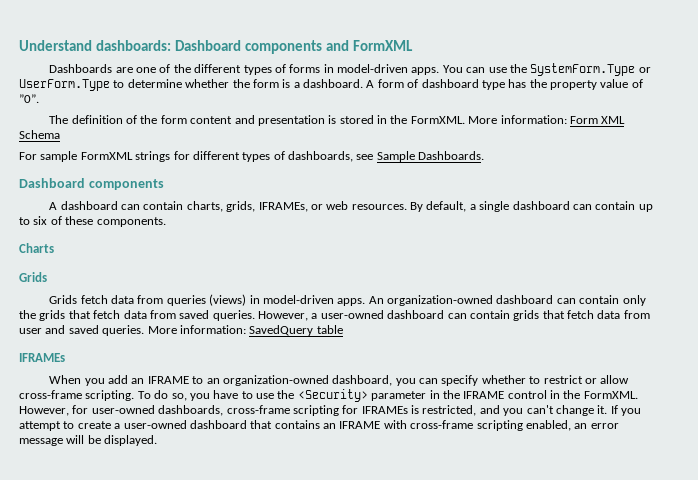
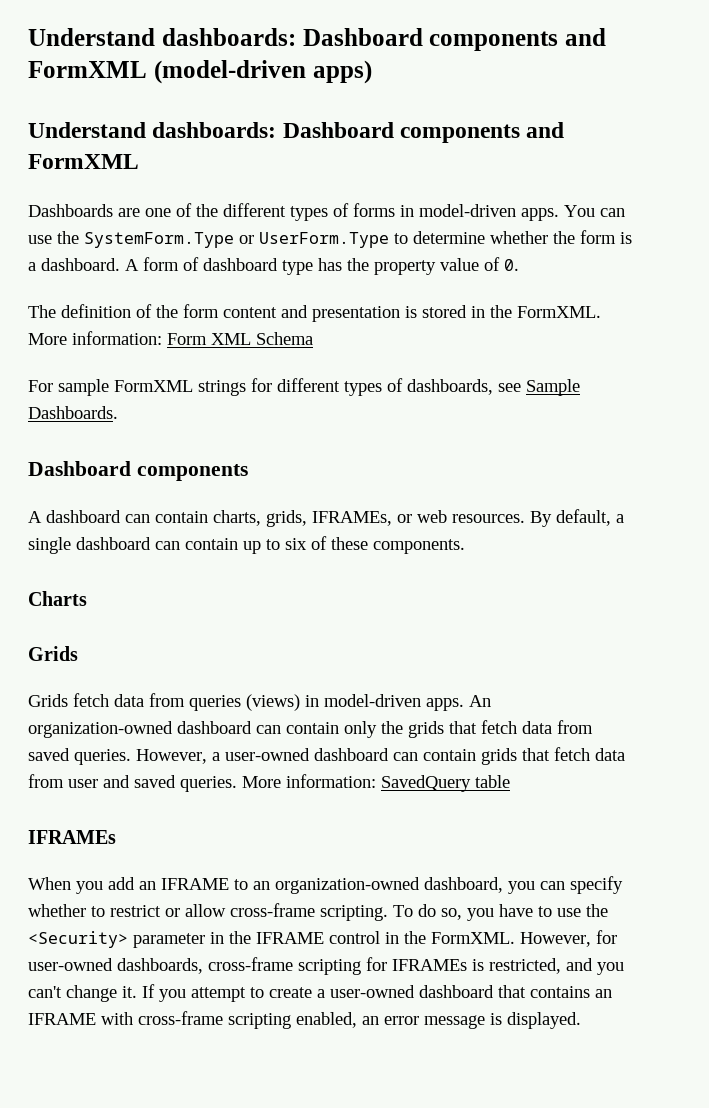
+ Understand dashboards: Dashboard components and FormXML (model-driven apps)
- A form of dashboard type has the property value of ”0”.
+ A form of dashboard type has the property value of 0.
- If you attempt to create a user-owned dashboard that contains an IFRAME with cross-frame scripting enabled, an error message will be displayed.
+ If you attempt to create a user-owned dashboard that contains an IFRAME with cross-frame scripting enabled, an error message is displayed.

